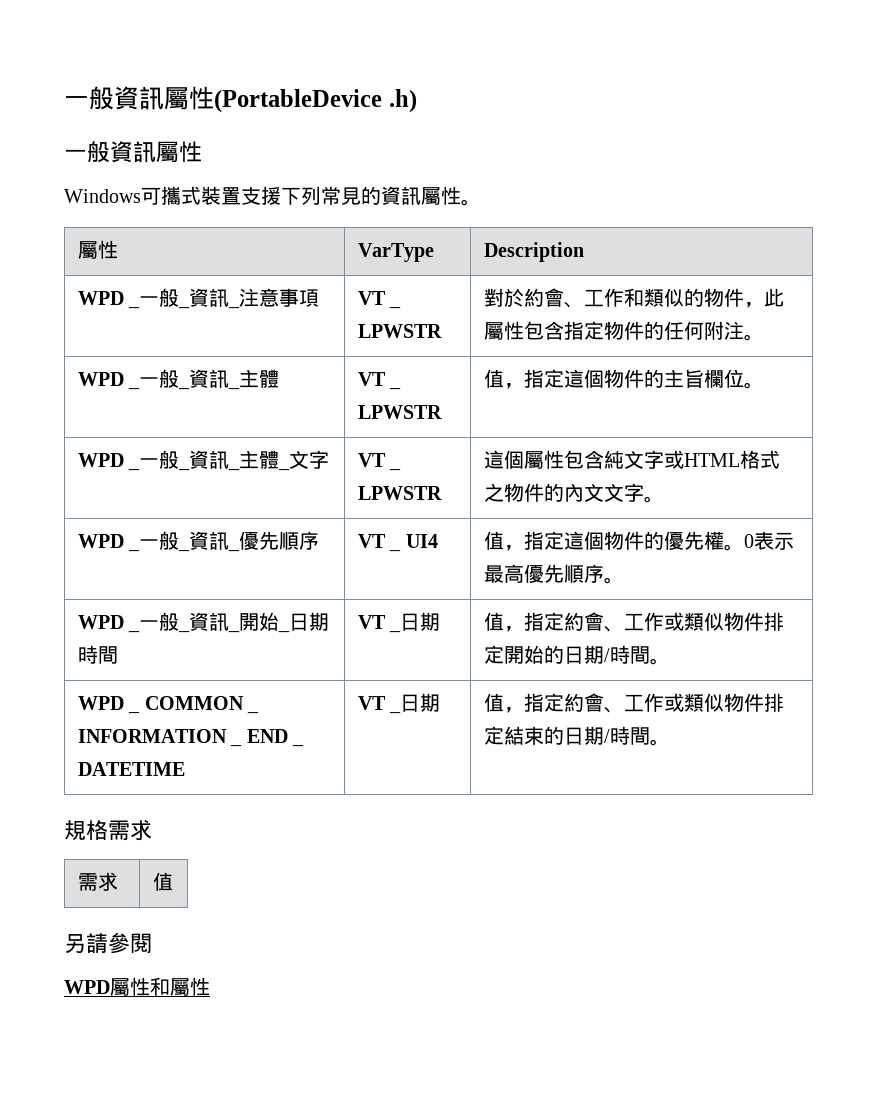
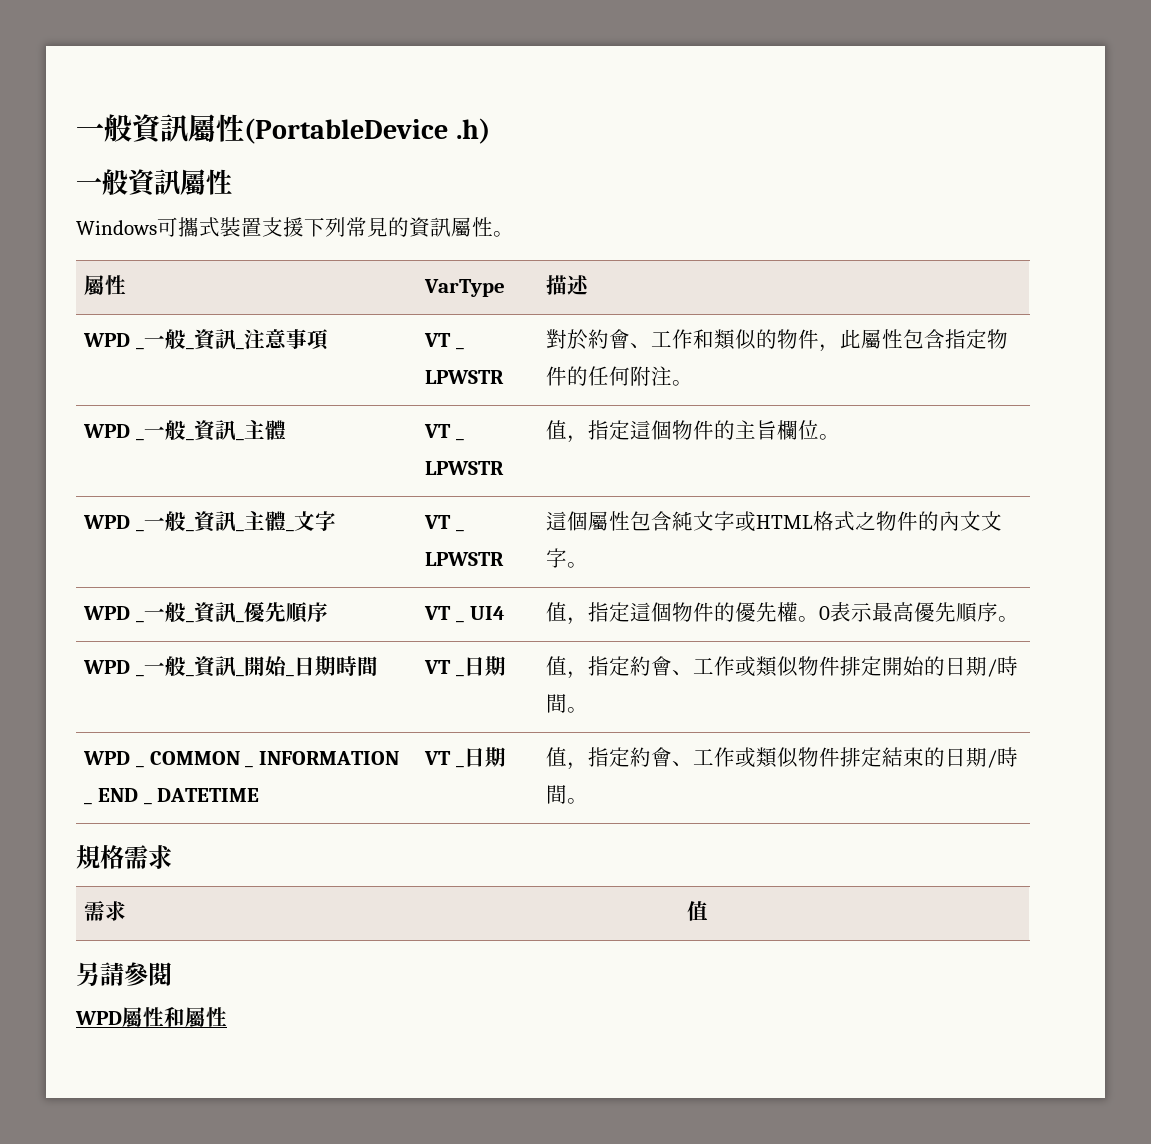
- 屬性 | VarType | Description
+ 屬性 | VarType | 描述

